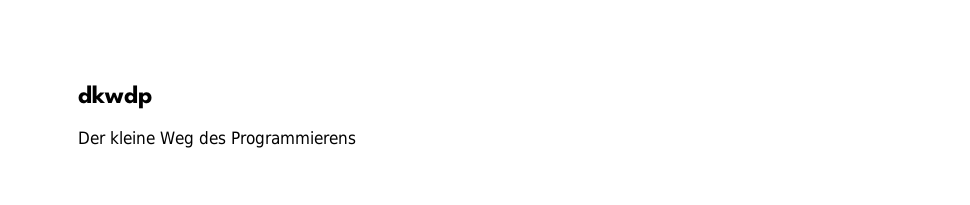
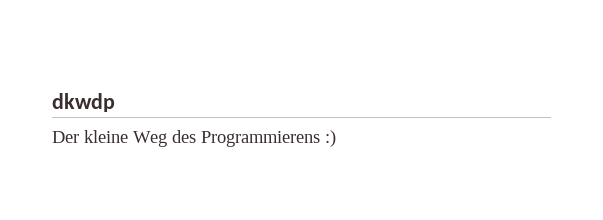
- Der kleine Weg des Programmierens
+ Der kleine Weg des Programmierens :)

